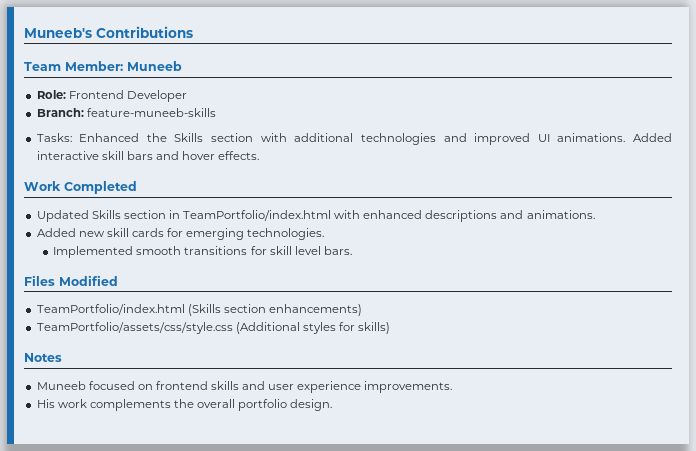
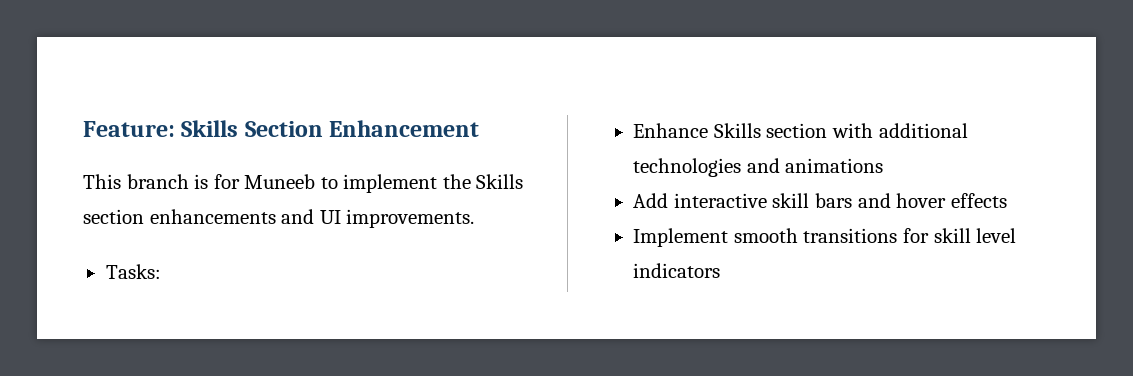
- Muneeb's Contributions
- Team Member: Muneeb
- Role: Frontend Developer
- Branch: feature-muneeb-skills
+ Feature: Skills Section Enhancement
+ This branch is for Muneeb to implement the Skills section enhancements and UI improvements.
- Tasks: Enhanced the Skills section with additional technologies and improved UI animations. Added interactive skill bars and hover effects.
- Work Completed
- Updated Skills section in TeamPortfolio/index.html with enhanced descriptions and animations.
- Added new skill cards for emerging technologies.
- Implemented smooth transitions for skill level bars.
- Files Modified
- TeamPortfolio/index.html (Skills section enhancements)
- TeamPortfolio/assets/css/style.css (Additional styles for skills)
- Notes
- Muneeb focused on frontend skills and user experience improvements.
- His work complements the overall portfolio design.
+ Tasks:
+ Enhance Skills section with additional technologies and animations
+ Add interactive skill bars and hover effects
+ Implement smooth transitions for skill level indicators

